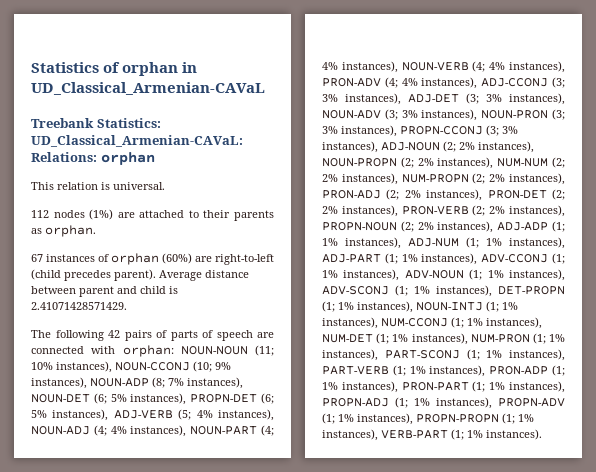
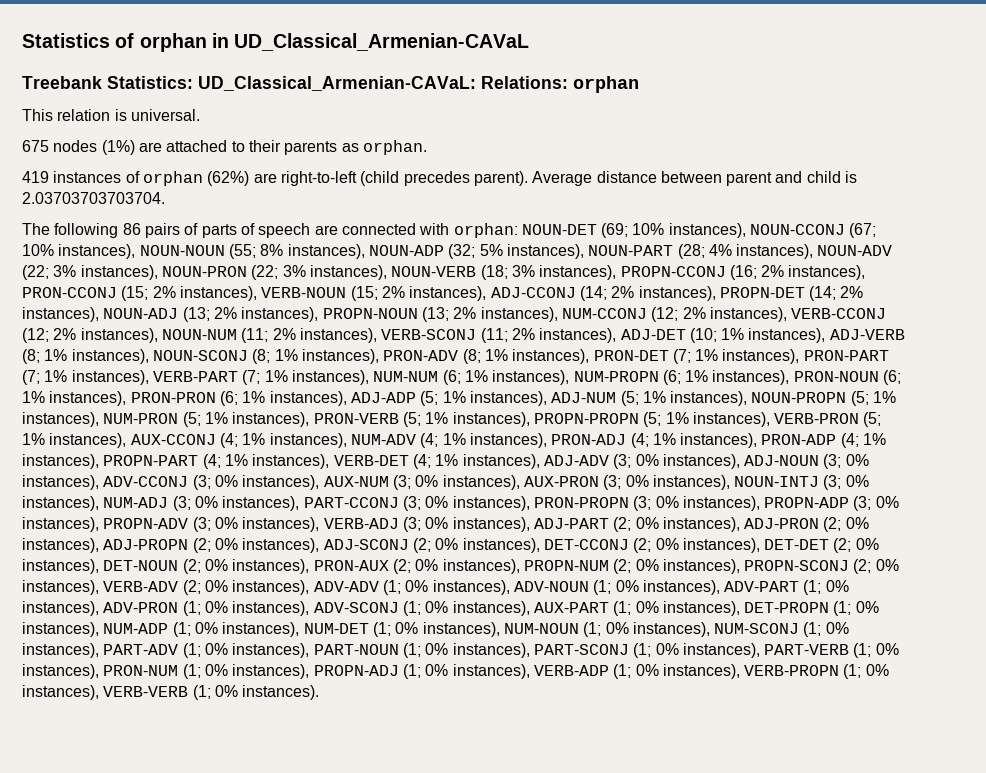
- 112 nodes (1%) are attached to their parents as orphan.
+ 675 nodes (1%) are attached to their parents as orphan.
- 67 instances of orphan (60%) are right-to-left (child precedes parent).
+ 419 instances of orphan (62%) are right-to-left (child precedes parent).
- Average distance between parent and child is 2.41071428571429.
+ Average distance between parent and child is 2.03703703703704.
- The following 42 pairs of parts of speech are connected with orphan: NOUN-NOUN (11; 10% instances), NOUN-CCONJ (10; 9% instances), NOUN-ADP (8; 7% instances), NOUN-DET (6; 5% instances), PROPN-DET (6; 5% instances), ADJ-VERB (5; 4% instances), NOUN-ADJ (4; 4% instances), NOUN-PART (4; 4% instances), NOUN-VERB (4; 4% instances), PRON-ADV (4; 4% instances), ADJ-CCONJ (3; 3% instances), ADJ-DET (3; 3% instances), NOUN-ADV (3; 3% instances), NOUN-PRON (3; 3% instances), PROPN-CCONJ (3; 3% instances), ADJ-NOUN (2; 2% instances), NOUN-PROPN (2; 2% instances), NUM-NUM (2; 2% instances), NUM-PROPN (2; 2% instances), PRON-ADJ (2; 2% instances), PRON-DET (2; 2% instances), PRON-VERB (2; 2% instances), PROPN-NOUN (2; 2% instances), ADJ-ADP (1; 1% instances), ADJ-NUM (1; 1% instances), ADJ-PART (1; 1% instances), ADV-CCONJ (1; 1% instances), ADV-NOUN (1; 1% instances), ADV-SCONJ (1; 1% instances), DET-PROPN (1; 1% instances), NOUN-INTJ (1; 1% instances), NUM-CCONJ (1; 1% instances), NUM-DET (1; 1% instances), NUM-PRON (1; 1% instances), PART-SCONJ (1; 1% instances), PART-VERB (1; 1% instances), PRON-ADP (1; 1% instances), PRON-PART (1; 1% instances), PROPN-ADJ (1; 1% instances), PROPN-ADV (1; 1% instances), PROPN-PROPN (1; 1% instances), VERB-PART (1; 1% instances).
+ The following 86 pairs of parts of speech are connected with orphan: NOUN-DET (69; 10% instances), NOUN-CCONJ (67; 10% instances), NOUN-NOUN (55; 8% instances), NOUN-ADP (32; 5% instances), NOUN-PART (28; 4% instances), NOUN-ADV (22; 3% instances), NOUN-PRON (22; 3% instances), NOUN-VERB (18; 3% instances), PROPN-CCONJ (16; 2% instances), PRON-CCONJ (15; 2% instances), VERB-NOUN (15; 2% instances), ADJ-CCONJ (14; 2% instances), PROPN-DET (14; 2% instances), NOUN-ADJ (13; 2% instances), PROPN-NOUN (13; 2% instances), NUM-CCONJ (12; 2% instances), VERB-CCONJ (12; 2% instances), NOUN-NUM (11; 2% instances), VERB-SCONJ (11; 2% instances), ADJ-DET (10; 1% instances), ADJ-VERB (8; 1% instances), NOUN-SCONJ (8; 1% instances), PRON-ADV (8; 1% instances), PRON-DET (7; 1% instances), PRON-PART (7; 1% instances), VERB-PART (7; 1% instances), NUM-NUM (6; 1% instances), NUM-PROPN (6; 1% instances), PRON-NOUN (6; 1% instances), PRON-PRON (6; 1% instances), ADJ-ADP (5; 1% instances), ADJ-NUM (5; 1% instances), NOUN-PROPN (5; 1% instances), NUM-PRON (5; 1% instances), PRON-VERB (5; 1% instances), PROPN-PROPN (5; 1% instances), VERB-PRON (5; 1% instances), AUX-CCONJ (4; 1% instances), NUM-ADV (4; 1% instances), PRON-ADJ (4; 1% instances), PRON-ADP (4; 1% instances), PROPN-PART (4; 1% instances), VERB-DET (4; 1% instances), ADJ-ADV (3; 0% instances), ADJ-NOUN (3; 0% instances), ADV-CCONJ (3; 0% instances), AUX-NUM (3; 0% instances), AUX-PRON (3; 0% instances), NOUN-INTJ (3; 0% instances), NUM-ADJ (3; 0% instances), PART-CCONJ (3; 0% instances), PRON-PROPN (3; 0% instances), PROPN-ADP (3; 0% instances), PROPN-ADV (3; 0% instances), VERB-ADJ (3; 0% instances), ADJ-PART (2; 0% instances), ADJ-PRON (2; 0% instances), ADJ-PROPN (2; 0% instances), ADJ-SCONJ (2; 0% instances), DET-CCONJ (2; 0% instances), DET-DET (2; 0% instances), DET-NOUN (2; 0% instances), PRON-AUX (2; 0% instances), PROPN-NUM (2; 0% instances), PROPN-SCONJ (2; 0% instances), VERB-ADV (2; 0% instances), ADV-ADV (1; 0% instances), ADV-NOUN (1; 0% instances), ADV-PART (1; 0% instances), ADV-PRON (1; 0% instances), ADV-SCONJ (1; 0% instances), AUX-PART (1; 0% instances), DET-PROPN (1; 0% instances), NUM-ADP (1; 0% instances), NUM-DET (1; 0% instances), NUM-NOUN (1; 0% instances), NUM-SCONJ (1; 0% instances), PART-ADV (1; 0% instances), PART-NOUN (1; 0% instances), PART-SCONJ (1; 0% instances), PART-VERB (1; 0% instances), PRON-NUM (1; 0% instances), PROPN-ADJ (1; 0% instances), VERB-ADP (1; 0% instances), VERB-PROPN (1; 0% instances), VERB-VERB (1; 0% instances).

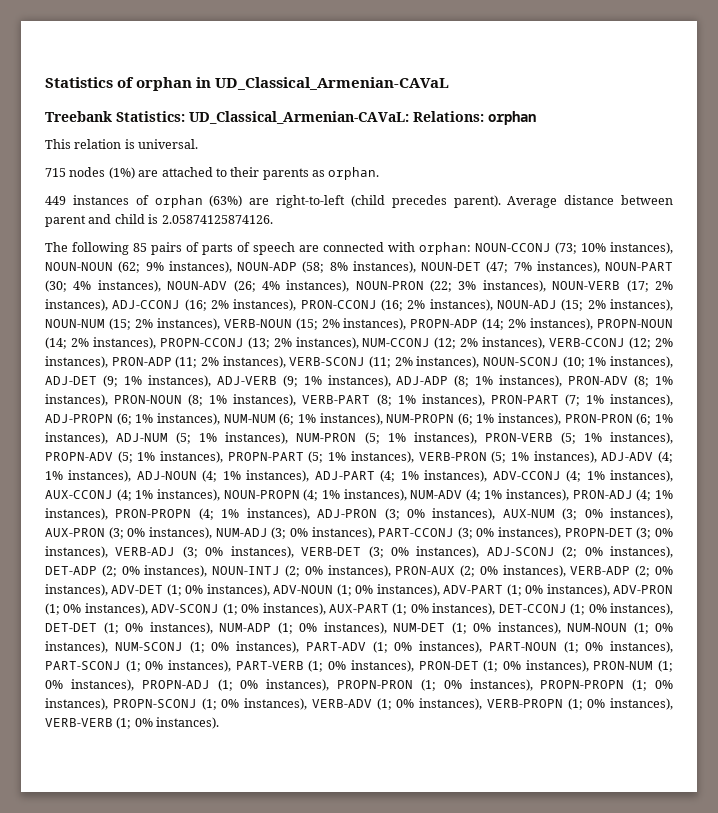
- 675 nodes (1%) are attached to their parents as orphan.
+ 715 nodes (1%) are attached to their parents as orphan.
- 419 instances of orphan (62%) are right-to-left (child precedes parent).
+ 449 instances of orphan (63%) are right-to-left (child precedes parent).
- Average distance between parent and child is 2.03703703703704.
+ Average distance between parent and child is 2.05874125874126.
- The following 86 pairs of parts of speech are connected with orphan:
+ The following 85 pairs of parts of speech are connected with orphan:
- NOUN-DET (69; 10% instances), NOUN-CCONJ (67; 10% instances), NOUN-NOUN (55; 8% instances), NOUN-ADP (32; 5% instances), NOUN-PART (28;
+ NOUN-CCONJ (73; 10% instances), NOUN-NOUN (62; 9% instances), NOUN-ADP (58; 8% instances), NOUN-DET (47; 7% instances), NOUN-PART (30;
- 4% instances), NOUN-ADV (22; 3% instances), NOUN-PRON (22;
+ 4% instances), NOUN-ADV (26; 4% instances), NOUN-PRON (22;
- 3% instances), NOUN-VERB (18; 3% instances), PROPN-CCONJ (16; 2% instances), PRON-CCONJ (15;
+ 3% instances), NOUN-VERB (17; 2% instances), ADJ-CCONJ (16; 2% instances), PRON-CCONJ (16; 2% instances), NOUN-ADJ (15; 2% instances), NOUN-NUM (15;
- 2% instances), ADJ-CCONJ (14; 2% instances), PROPN-DET (14; 2% instances), NOUN-ADJ (13; 2% instances), PROPN-NOUN (13;
+ 2% instances), PROPN-ADP (14; 2% instances), PROPN-NOUN (14; 2% instances), PROPN-CCONJ (13;
- 2% instances), NOUN-NUM (11;
+ 2% instances), PRON-ADP (11;
- 2% instances), ADJ-DET (10;
+ 2% instances), NOUN-SCONJ (10;
- 1% instances), ADJ-VERB (8; 1% instances), NOUN-SCONJ (8;
+ 1% instances), ADJ-DET (9; 1% instances), ADJ-VERB (9; 1% instances), ADJ-ADP (8;
- 1% instances), PRON-DET (7;
+ 1% instances), PRON-NOUN (8; 1% instances), VERB-PART (8;
- 1% instances), VERB-PART (7;
+ 1% instances), ADJ-PROPN (6;
- 1% instances), PRON-NOUN (6; 1% instances), PRON-PRON (6; 1% instances), ADJ-ADP (5; 1% instances), ADJ-NUM (5; 1% instances), NOUN-PROPN (5;
+ 1% instances), PRON-PRON (6; 1% instances), ADJ-NUM (5;
- 1% instances), PROPN-PROPN (5;
+ 1% instances), PROPN-ADV (5; 1% instances), PROPN-PART (5;
- 1% instances), AUX-CCONJ (4;
+ 1% instances), ADJ-ADV (4; 1% instances), ADJ-NOUN (4; 1% instances), ADJ-PART (4; 1% instances), ADV-CCONJ (4; 1% instances), AUX-CCONJ (4; 1% instances), NOUN-PROPN (4;
- 1% instances), PRON-ADP (4; 1% instances), PROPN-PART (4; 1% instances), VERB-DET (4; 1% instances), ADJ-ADV (3; 0% instances), ADJ-NOUN (3; 0% instances), ADV-CCONJ (3;
+ 1% instances), PRON-PROPN (4; 1% instances), ADJ-PRON (3;
- 0% instances), NOUN-INTJ (3; 0% instances), NUM-ADJ (3;
+ 0% instances), NUM-ADJ (3;
- 0% instances), PRON-PROPN (3; 0% instances), PROPN-ADP (3; 0% instances), PROPN-ADV (3;
+ 0% instances), PROPN-DET (3;
- 0% instances), ADJ-PART (2; 0% instances), ADJ-PRON (2; 0% instances), ADJ-PROPN (2;
+ 0% instances), VERB-DET (3;
- 0% instances), DET-CCONJ (2; 0% instances), DET-DET (2; 0% instances), DET-NOUN (2;
+ 0% instances), DET-ADP (2; 0% instances), NOUN-INTJ (2;
- 0% instances), PROPN-NUM (2; 0% instances), PROPN-SCONJ (2; 0% instances), VERB-ADV (2; 0% instances), ADV-ADV (1;
+ 0% instances), VERB-ADP (2; 0% instances), ADV-DET (1;
- 0% instances), DET-PROPN (1;
+ 0% instances), DET-CCONJ (1; 0% instances), DET-DET (1;
- 0% instances), PRON-NUM (1;
+ 0% instances), PRON-DET (1; 0% instances), PRON-NUM (1;
- 0% instances), VERB-ADP (1;
+ 0% instances), PROPN-PRON (1; 0% instances), PROPN-PROPN (1; 0% instances), PROPN-SCONJ (1; 0% instances), VERB-ADV (1;

